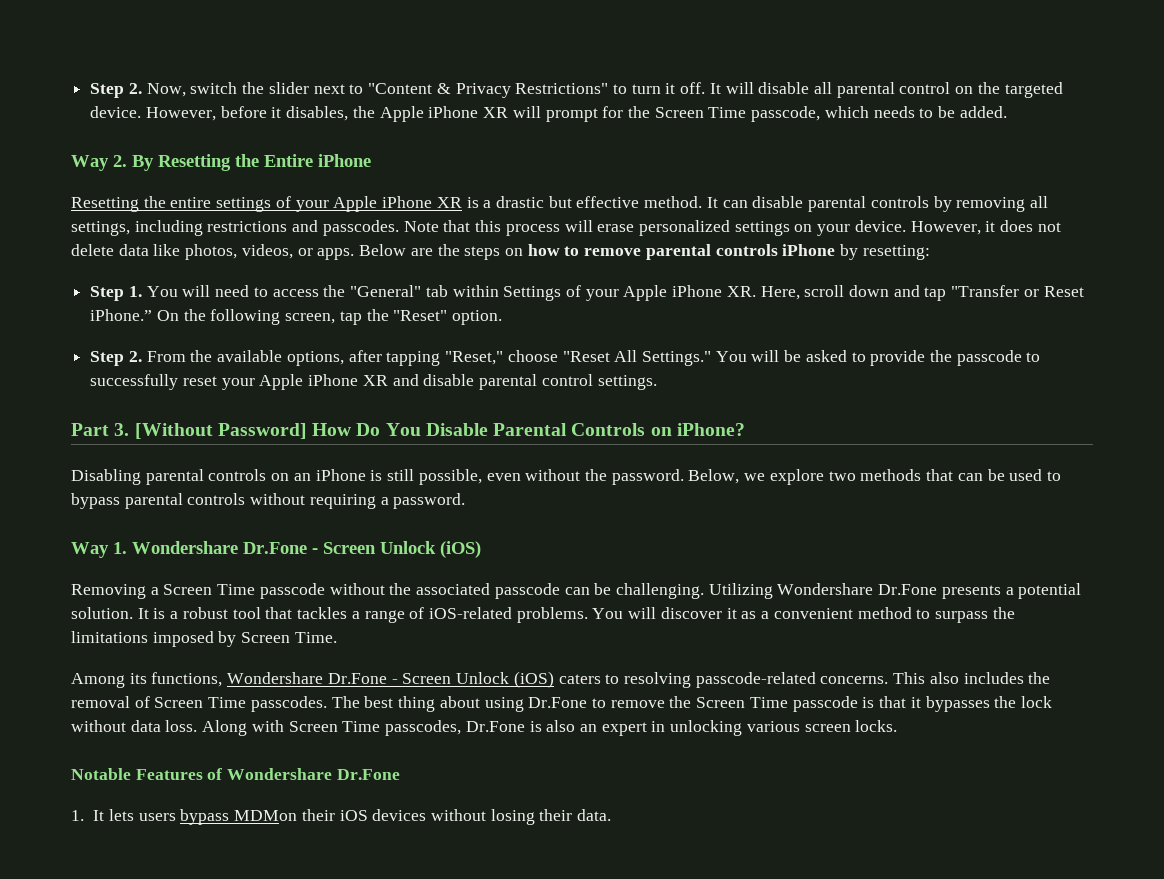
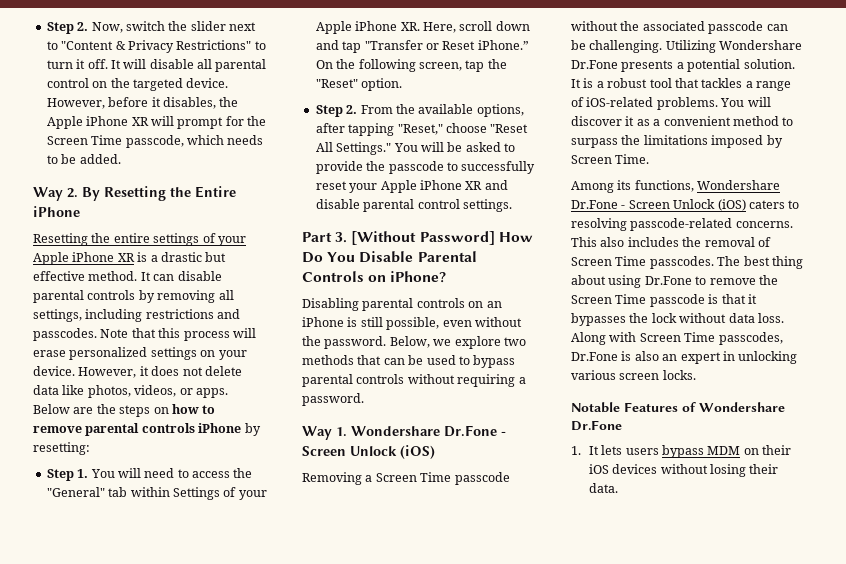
- 1. It lets users bypass MDMon their iOS devices without losing their data.
+ 1. It lets users bypass MDM on their iOS devices without losing their data.

